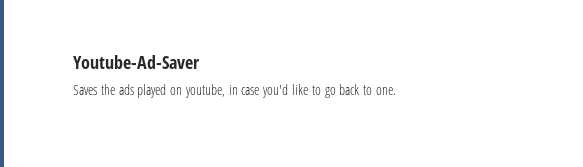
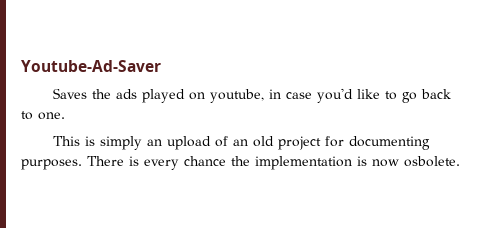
+ This is simply an upload of an old project for documenting purposes. There is every chance the implementation is now osbolete.

